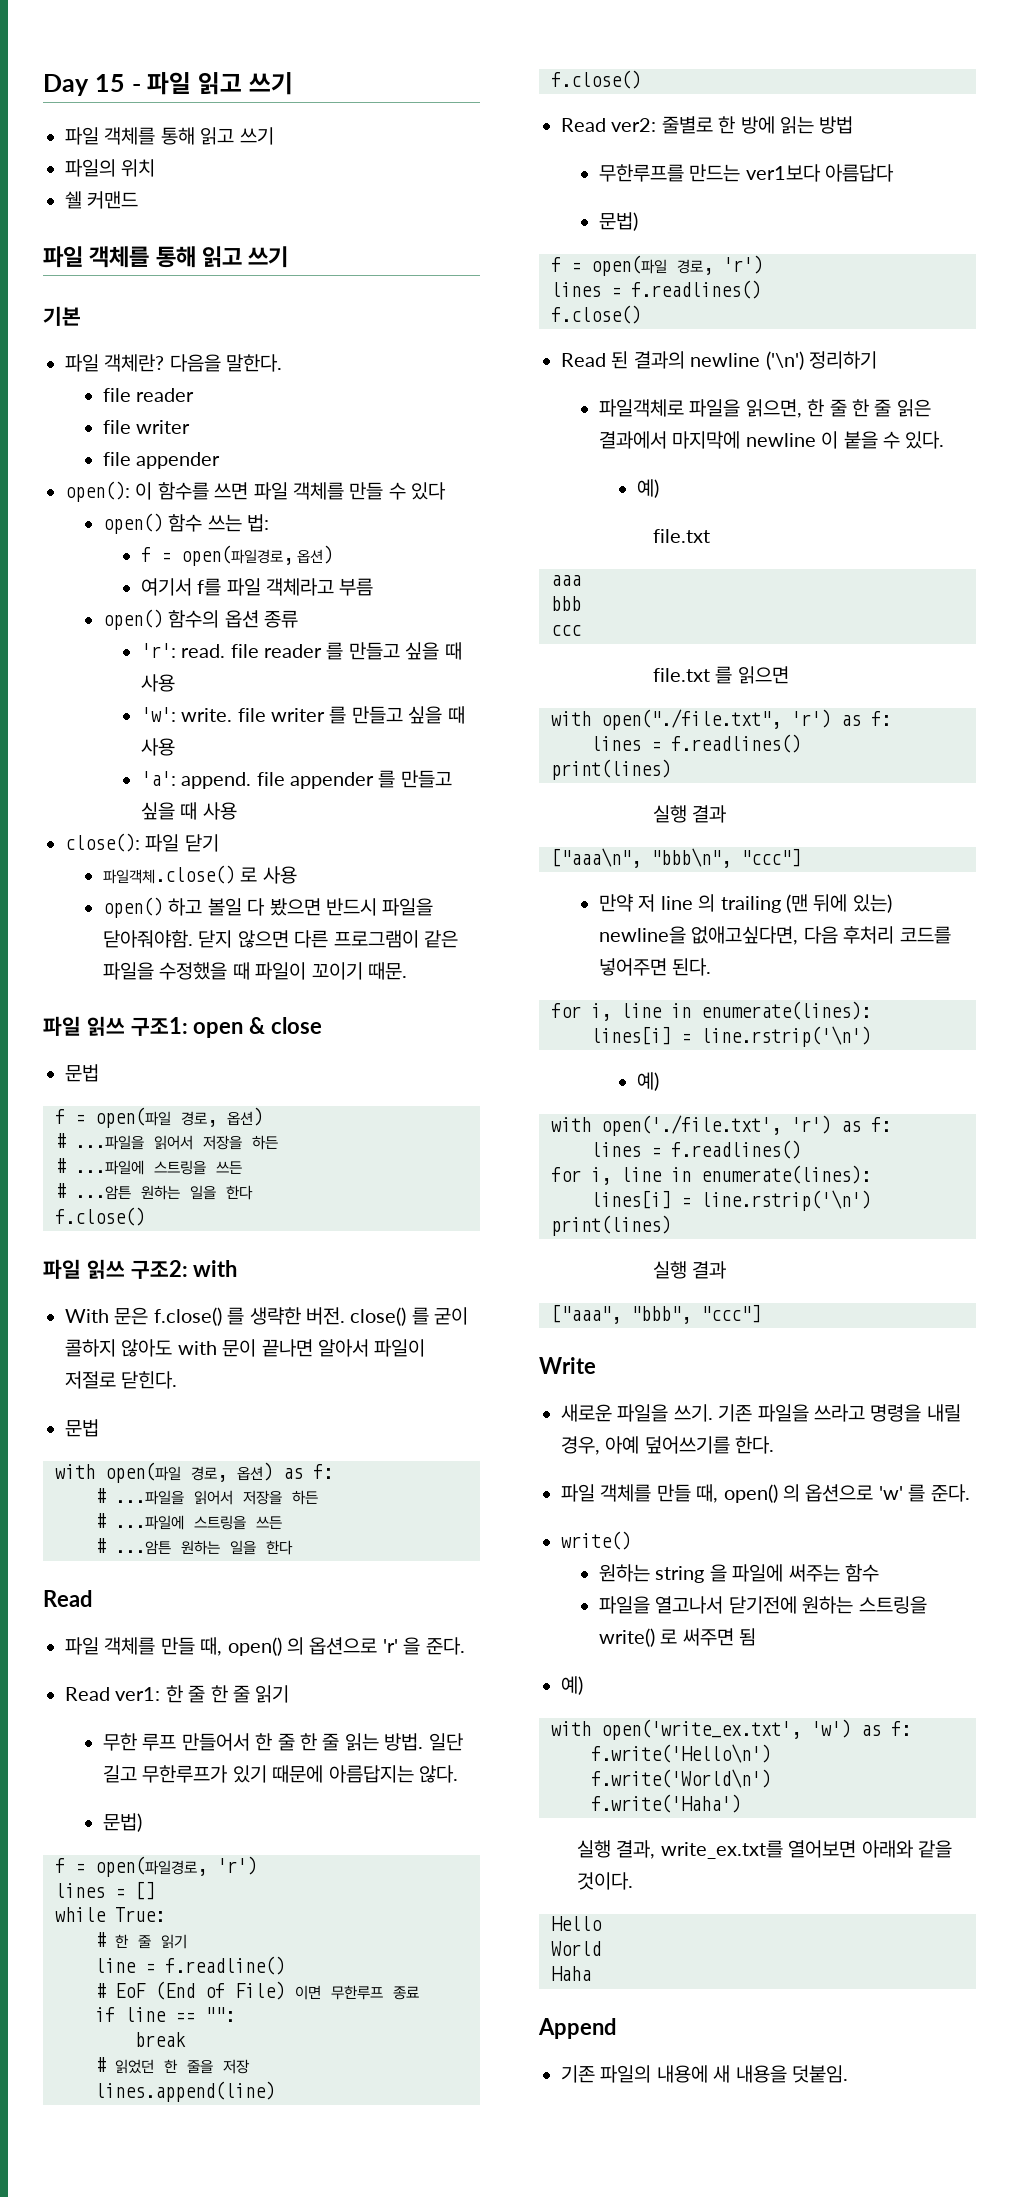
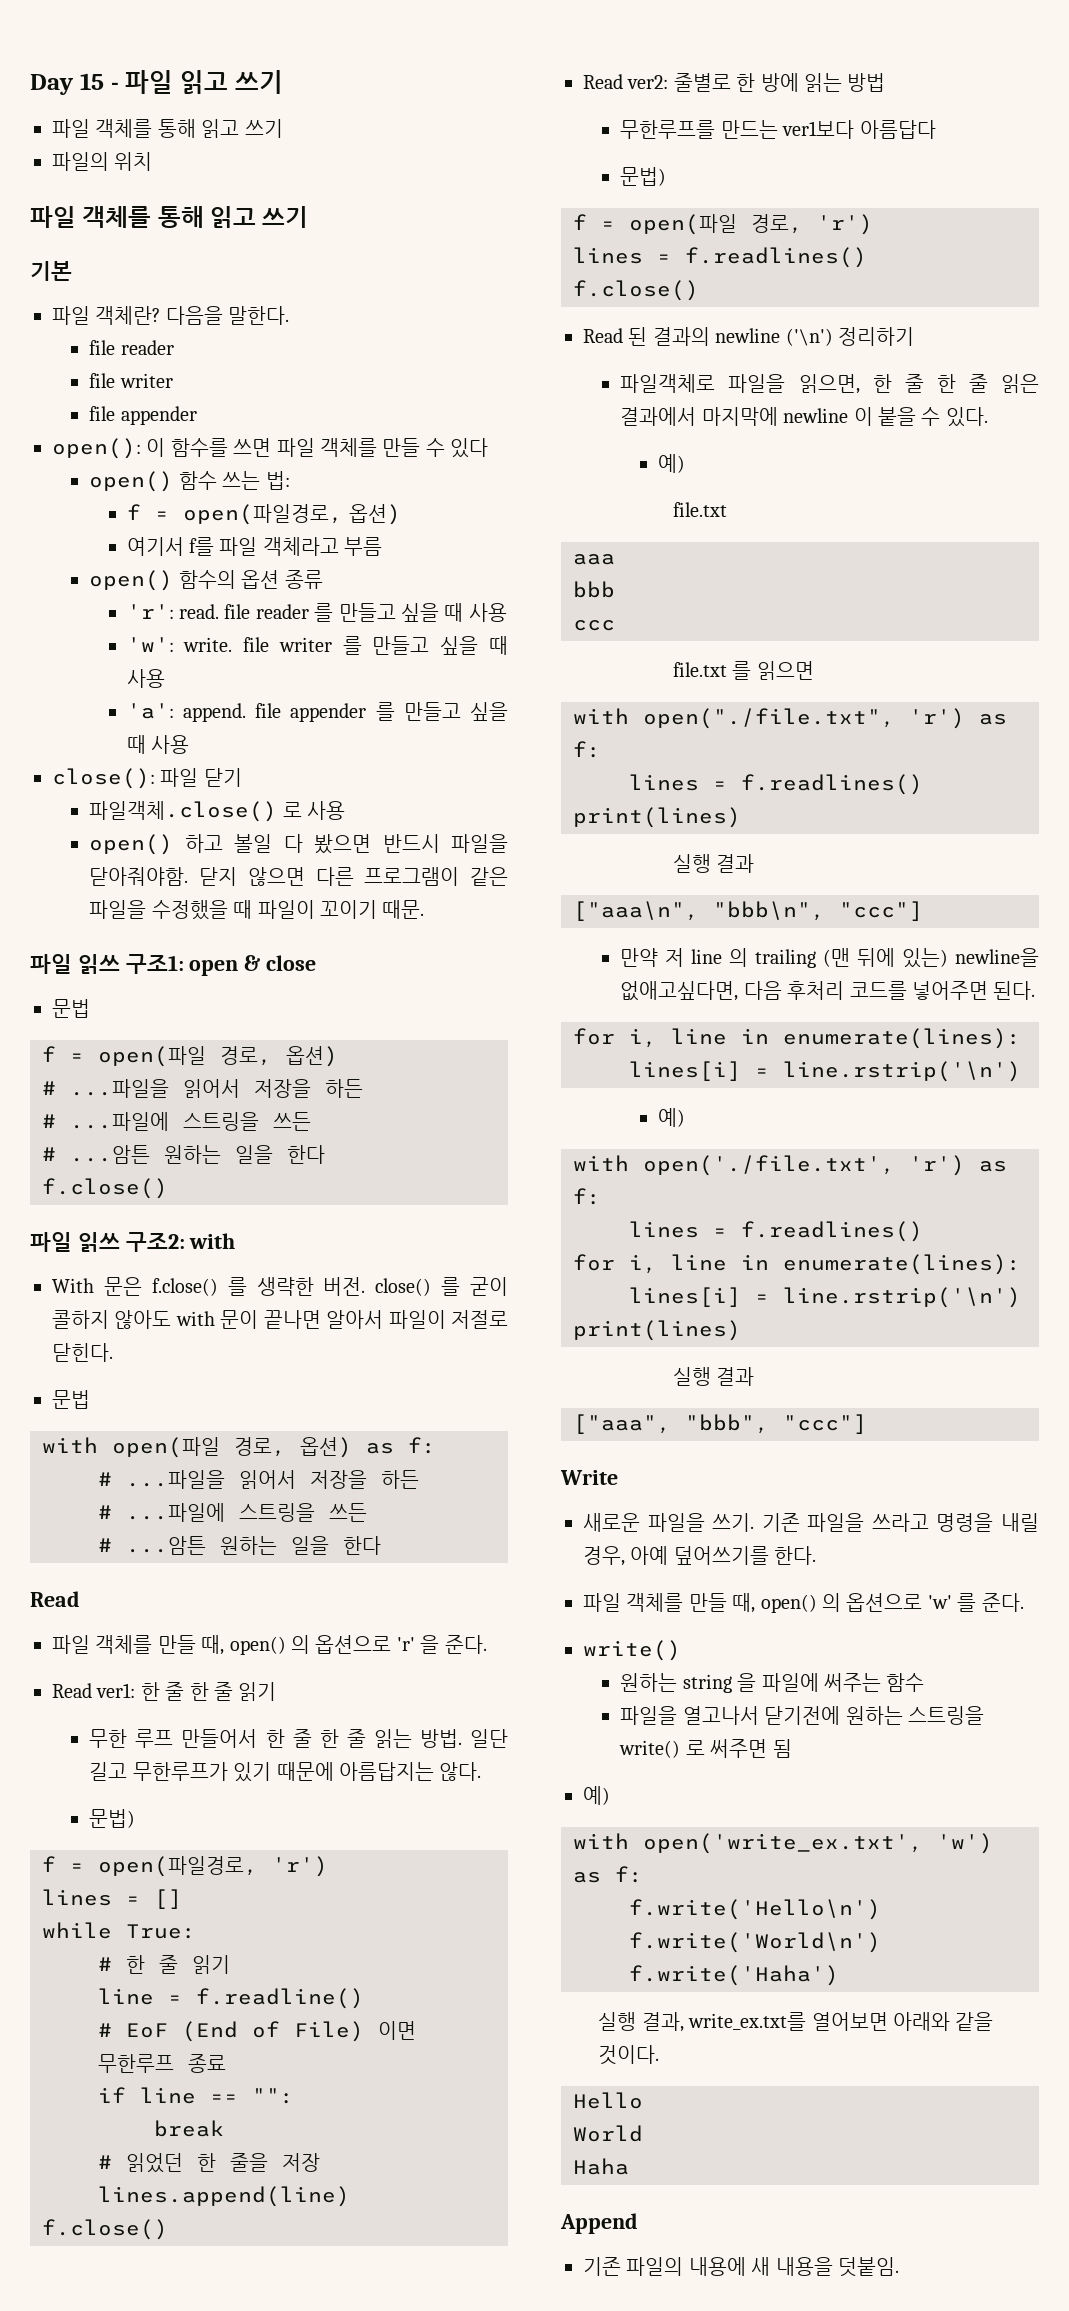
- 쉘 커맨드

